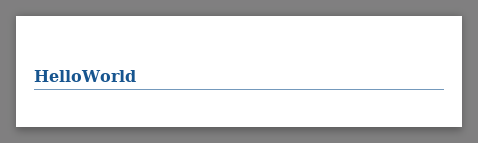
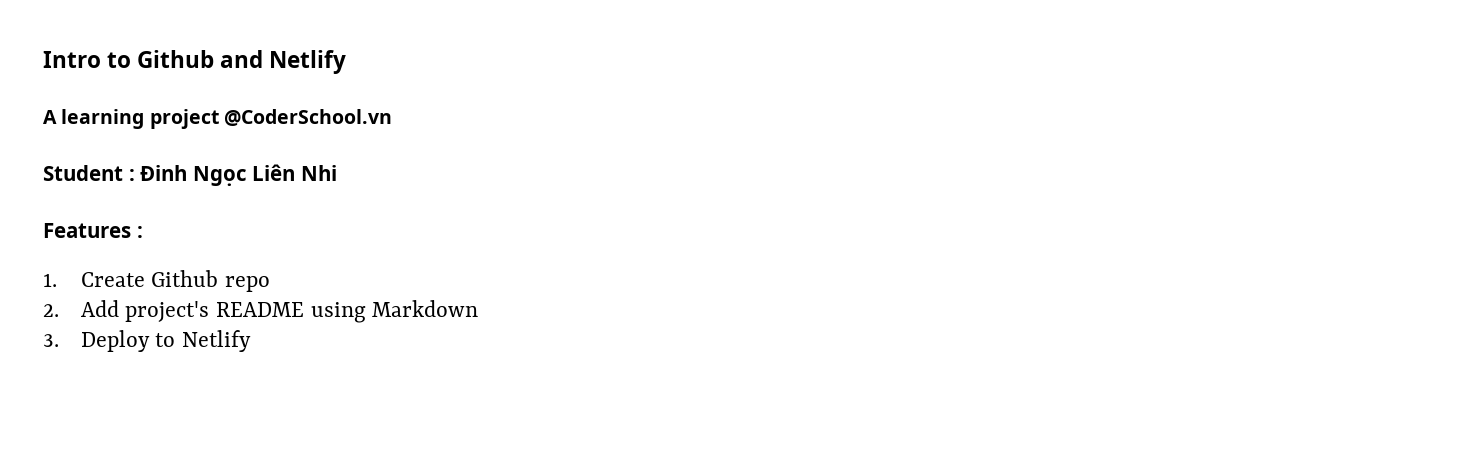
- HelloWorld
+ Intro to Github and Netlify
+ A learning project @CoderSchool.vn
+ Student : Đinh Ngọc Liên Nhi
+ Features :
+ 1. Create Github repo
+ 2. Add project's README using Markdown
+ 3. Deploy to Netlify

